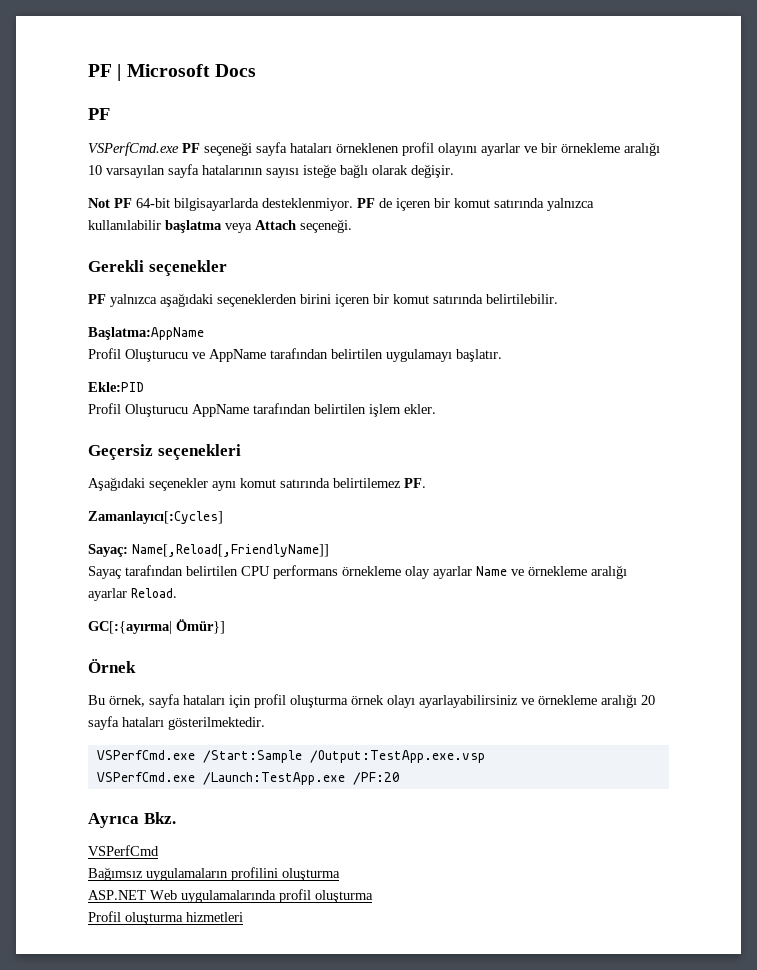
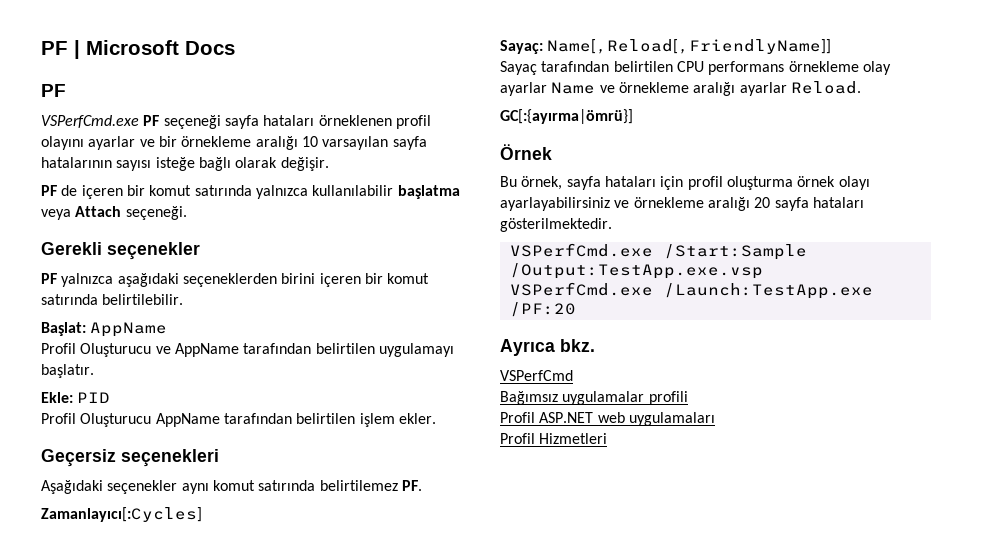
- Not PF 64-bit bilgisayarlarda desteklenmiyor.
- Başlatma:AppName
+ Başlat: AppName
- Ekle:PID
+ Ekle: PID
- GC[:{ayırma| Ömür}]
+ GC[:{ayırma|ömrü}]
- Ayrıca Bkz.
+ Ayrıca bkz.
- Bağımsız uygulamaların profilini oluşturma
- ASP.NET Web uygulamalarında profil oluşturma
- Profil oluşturma hizmetleri
+ Bağımsız uygulamalar profili
+ Profil ASP.NET web uygulamaları
+ Profil Hizmetleri

